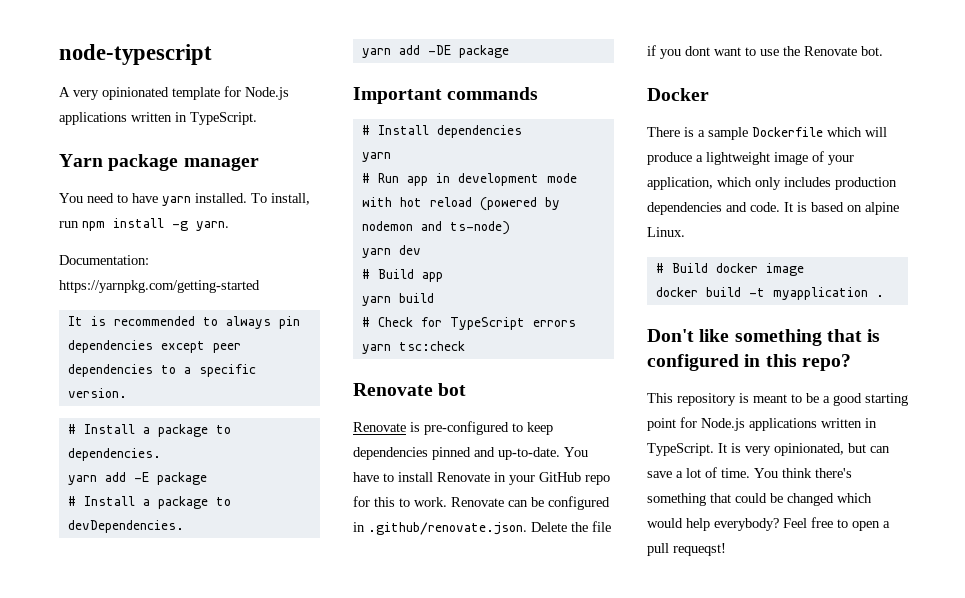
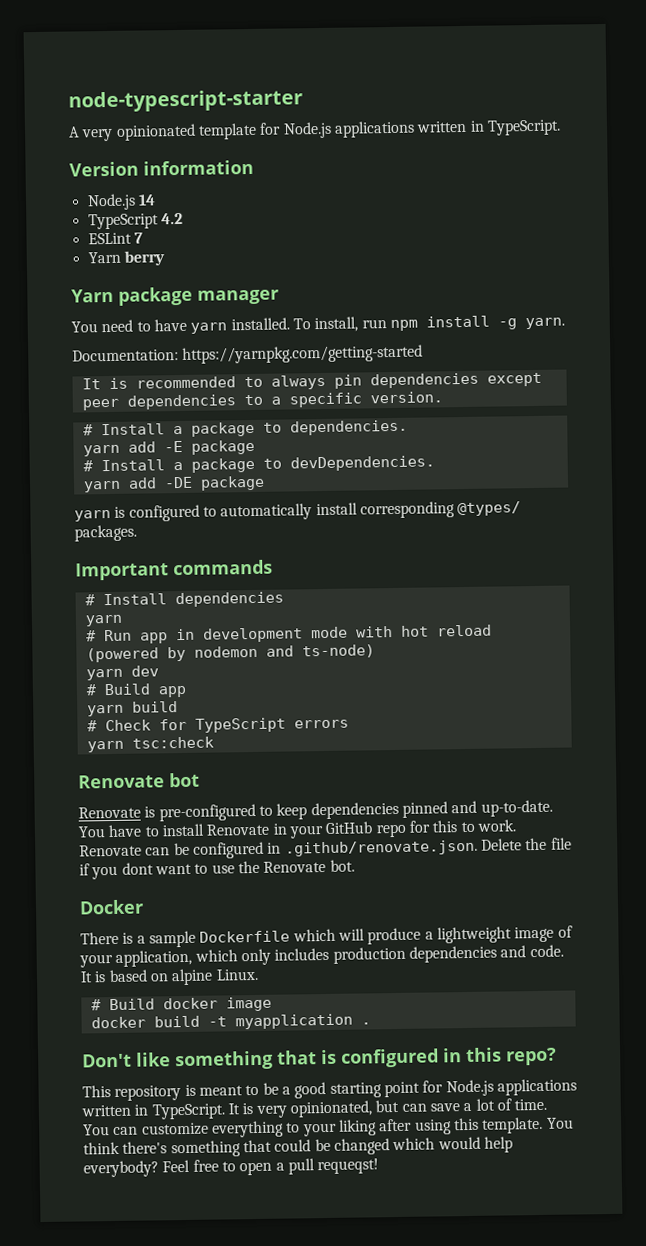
- node-typescript
+ node-typescript-starter
+ Version information
+ Node.js 14
+ TypeScript 4.2
+ ESLint 7
+ Yarn berry
+ yarn is configured to automatically install corresponding @types/ packages.
- You think there's something that could be changed which would help everybody?
+ You can customize everything to your liking after using this template. You think there's something that could be changed which would help everybody?

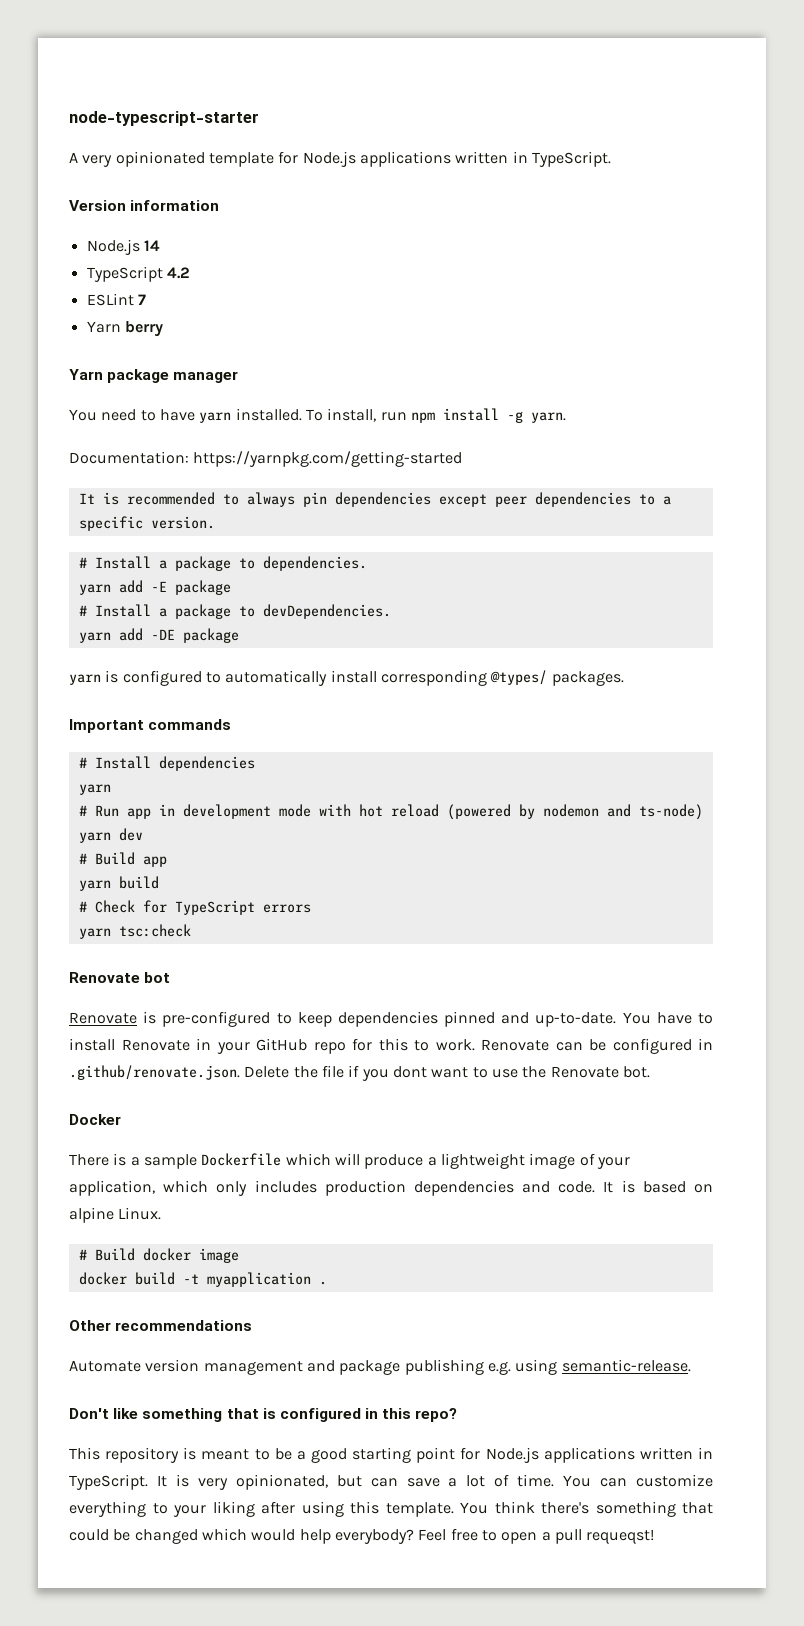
+ Other recommendations
+ Automate version management and package publishing e.g. using semantic-release.

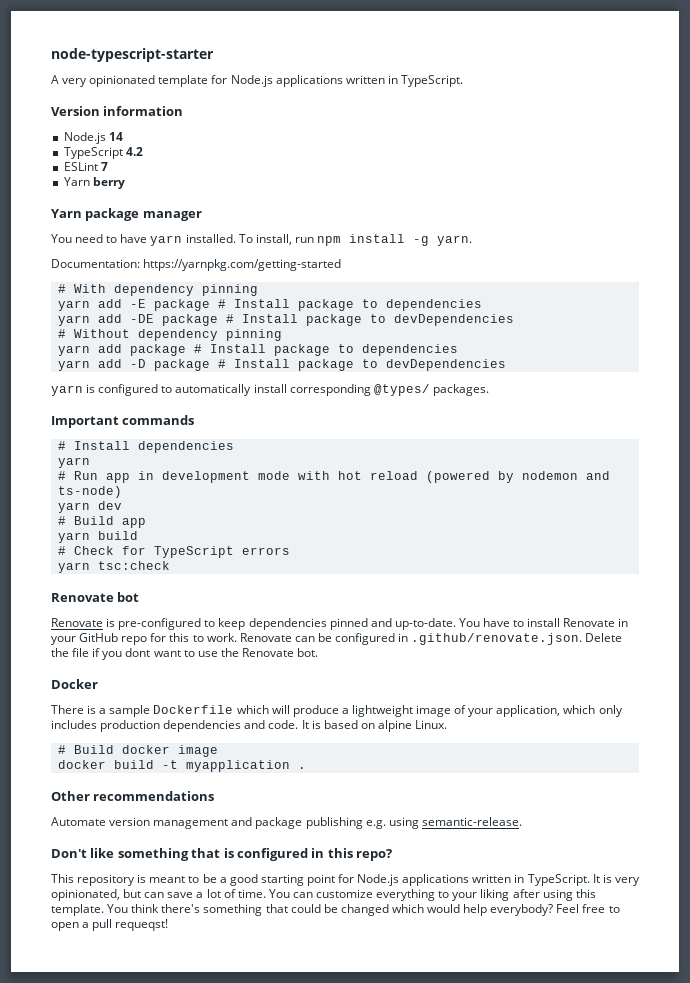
- It is recommended to always pin dependencies except peer dependencies to a specific version.
- # Install a package to dependencies.
+ # With dependency pinning
- yarn add -E package
- # Install a package to devDependencies.
+ yarn add -E package # Install package to dependencies
- yarn add -DE package
+ yarn add -DE package # Install package to devDependencies
+ # Without dependency pinning
+ yarn add package # Install package to dependencies
+ yarn add -D package # Install package to devDependencies

